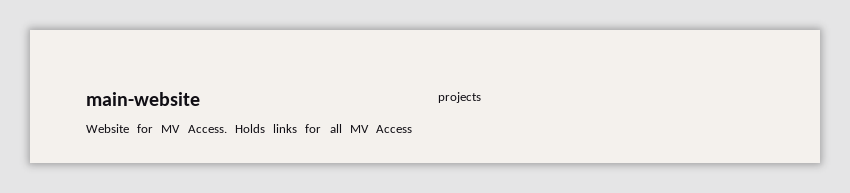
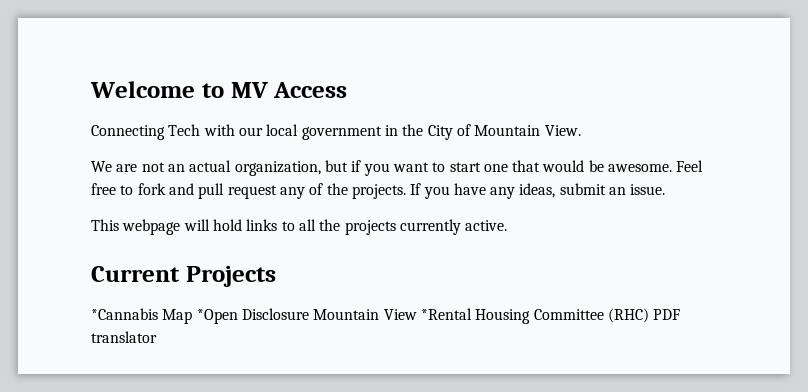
- main-website
- Website for MV Access. Holds links for all MV Access projects
+ Welcome to MV Access
+ Connecting Tech with our local government in the City of Mountain View.
+ We are not an actual organization, but if you want to start one that would be awesome. Feel free to fork and pull request any of the projects. If you have any ideas, submit an issue.
+ This webpage will hold links to all the projects currently active.
+ Current Projects
+ *Cannabis Map *Open Disclosure Mountain View *Rental Housing Committee (RHC) PDF translator

